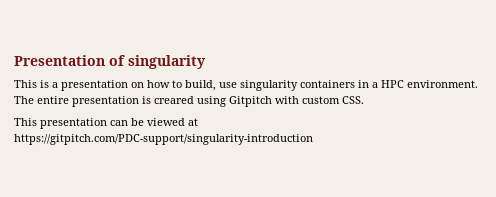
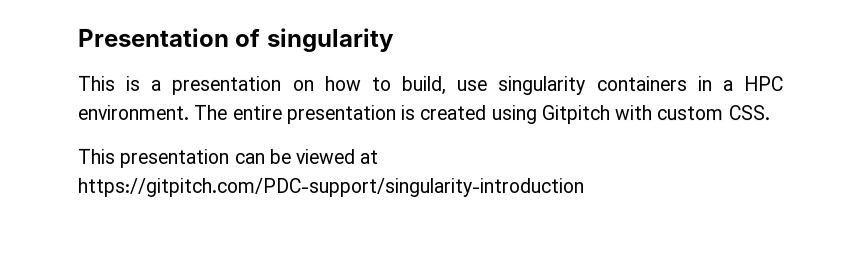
- The entire presentation is creared using Gitpitch with custom CSS.
+ The entire presentation is created using Gitpitch with custom CSS.

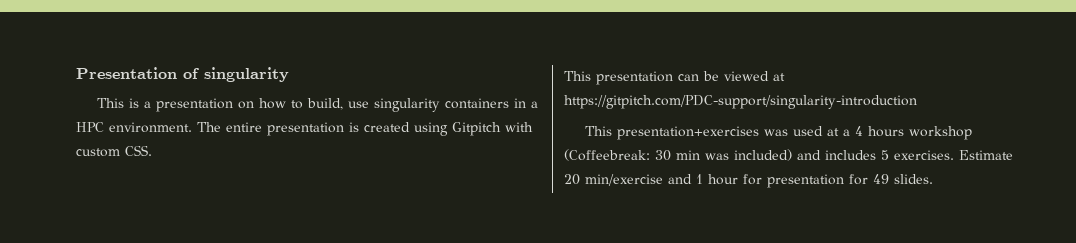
+ This presentation+exercises was used at a 4 hours workshop (Coffeebreak: 30 min was included) and includes 5 exercises. Estimate 20 min/exercise and 1 hour for presentation for 49 slides.

